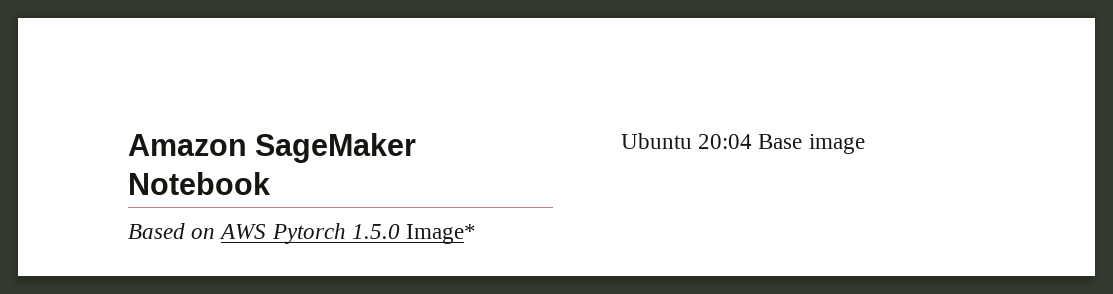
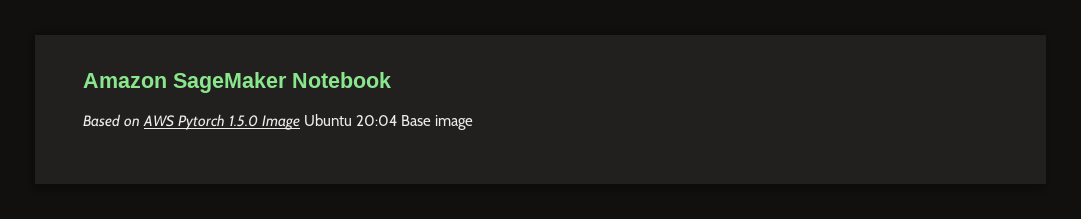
- Based on AWS Pytorch 1.5.0 Image* Ubuntu 20:04 Base image
+ Based on AWS Pytorch 1.5.0 Image Ubuntu 20:04 Base image

